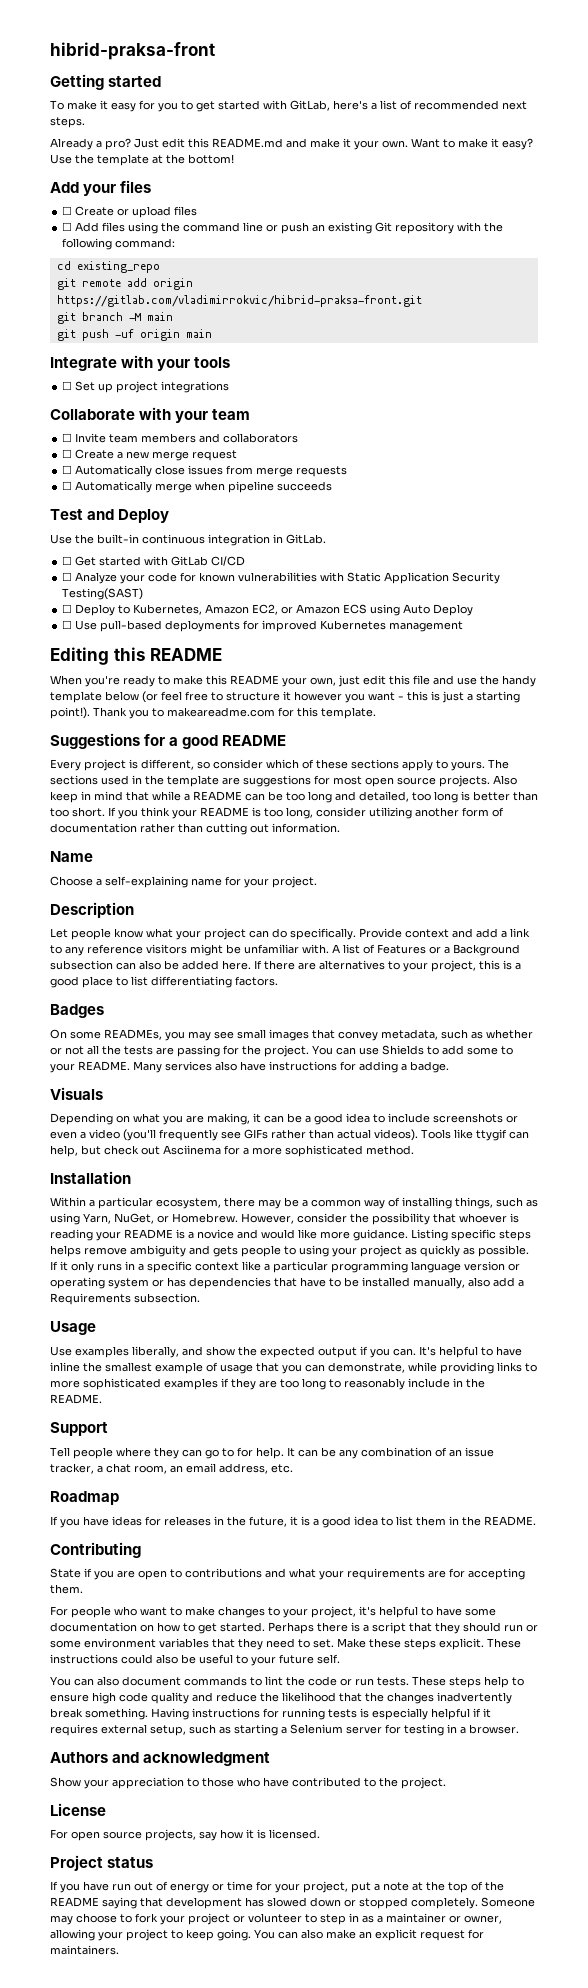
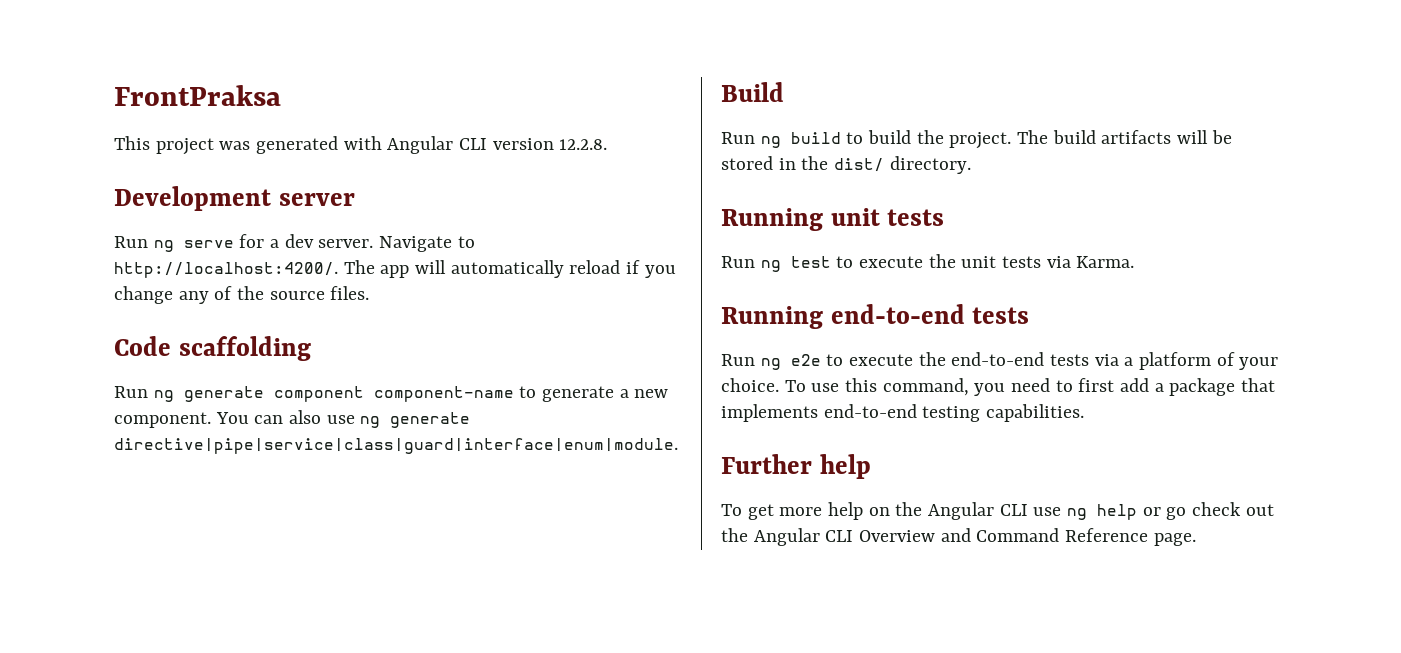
- hibrid-praksa-front
- Getting started
- To make it easy for you to get started with GitLab, here's a list of recommended next steps.
- Already a pro? Just edit this README.md and make it your own. Want to make it easy? Use the template at the bottom!
- Add your files
- ☐ Create or upload files
- ☐ Add files using the command line or push an existing Git repository with the following command:
- cd existing_repo
- git remote add origin https://gitlab.com/vladimirrokvic/hibrid-praksa-front.git
- git branch -M main
- git push -uf origin main
- Integrate with your tools
- ☐ Set up project integrations
- Collaborate with your team
- ☐ Invite team members and collaborators
- ☐ Create a new merge request
- ☐ Automatically close issues from merge requests
- ☐ Automatically merge when pipeline succeeds
- Test and Deploy
- Use the built-in continuous integration in GitLab.
- ☐ Get started with GitLab CI/CD
- ☐ Analyze your code for known vulnerabilities with Static Application Security Testing(SAST)
- ☐ Deploy to Kubernetes, Amazon EC2, or Amazon ECS using Auto Deploy
- ☐ Use pull-based deployments for improved Kubernetes management
- Editing this README
- When you're ready to make this README your own, just edit this file and use the handy template below (or feel free to structure it however you want - this is just a starting point!). Thank you to makeareadme.com for this template.
- Suggestions for a good README
- Every project is different, so consider which of these sections apply to yours. The sections used in the template are suggestions for most open source projects. Also keep in mind that while a README can be too long and detailed, too long is better than too short. If you think your README is too long, consider utilizing another form of documentation rather than cutting out information.
- Name
- Choose a self-explaining name for your project.
- Description
- Let people know what your project can do specifically. Provide context and add a link to any reference visitors might be unfamiliar with. A list of Features or a Background subsection can also be added here. If there are alternatives to your project, this is a good place to list differentiating factors.
- Badges
- On some READMEs, you may see small images that convey metadata, such as whether or not all the tests are passing for the project. You can use Shields to add some to your README. Many services also have instructions for adding a badge.
- Visuals
- Depending on what you are making, it can be a good idea to include screenshots or even a video (you'll frequently see GIFs rather than actual videos). Tools like ttygif can help, but check out Asciinema for a more sophisticated method.
- Installation
- Within a particular ecosystem, there may be a common way of installing things, such as using Yarn, NuGet, or Homebrew. However, consider the possibility that whoever is reading your README is a novice and would like more guidance. Listing specific steps helps remove ambiguity and gets people to using your project as quickly as possible. If it only runs in a specific context like a particular programming language version or operating system or has dependencies that have to be installed manually, also add a Requirements subsection.
- Usage
- Use examples liberally, and show the expected output if you can. It's helpful to have inline the smallest example of usage that you can demonstrate, while providing links to more sophisticated examples if they are too long to reasonably include in the README.
- Support
- Tell people where they can go to for help. It can be any combination of an issue tracker, a chat room, an email address, etc.
- Roadmap
- If you have ideas for releases in the future, it is a good idea to list them in the README.
- Contributing
- State if you are open to contributions and what your requirements are for accepting them.
- For people who want to make changes to your project, it's helpful to have some documentation on how to get started. Perhaps there is a script that they should run or some environment variables that they need to set. Make these steps explicit. These instructions could also be useful to your future self.
- You can also document commands to lint the code or run tests. These steps help to ensure high code quality and reduce the likelihood that the changes inadvertently break something. Having instructions for running tests is especially helpful if it requires external setup, such as starting a Selenium server for testing in a browser.
- Authors and acknowledgment
- Show your appreciation to those who have contributed to the project.
- License
- For open source projects, say how it is licensed.
- Project status
- If you have run out of energy or time for your project, put a note at the top of the README saying that development has slowed down or stopped completely. Someone may choose to fork your project or volunteer to step in as a maintainer or owner, allowing your project to keep going. You can also make an explicit request for maintainers.
+ FrontPraksa
+ This project was generated with Angular CLI version 12.2.8.
+ Development server
+ Run ng serve for a dev server. Navigate to http://localhost:4200/. The app will automatically reload if you change any of the source files.
+ Code scaffolding
+ Run ng generate component component-name to generate a new component. You can also use ng generate directive|pipe|service|class|guard|interface|enum|module.
+ Build
+ Run ng build to build the project. The build artifacts will be stored in the dist/ directory.
+ Running unit tests
+ Run ng test to execute the unit tests via Karma.
+ Running end-to-end tests
+ Run ng e2e to execute the end-to-end tests via a platform of your choice. To use this command, you need to first add a package that implements end-to-end testing capabilities.
+ Further help
+ To get more help on the Angular CLI use ng help or go check out the Angular CLI Overview and Command Reference page.

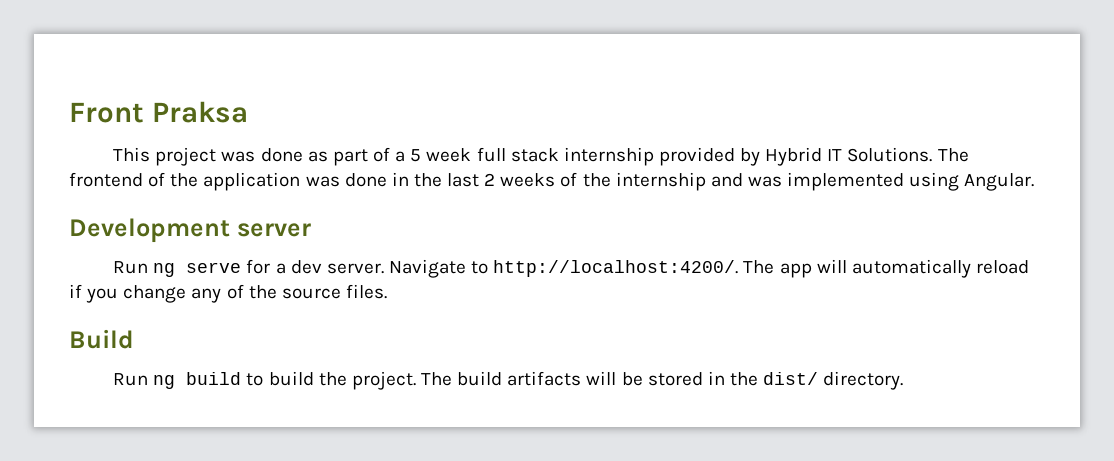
- FrontPraksa
+ Front Praksa
- This project was generated with Angular CLI version 12.2.8.
+ This project was done as part of a 5 week full stack internship provided by Hybrid IT Solutions. The frontend of the application was done in the last 2 weeks of the internship and was implemented using Angular.
- Code scaffolding
- Run ng generate component component-name to generate a new component. You can also use ng generate directive|pipe|service|class|guard|interface|enum|module.
- Running unit tests
- Run ng test to execute the unit tests via Karma.
- Running end-to-end tests
- Run ng e2e to execute the end-to-end tests via a platform of your choice. To use this command, you need to first add a package that implements end-to-end testing capabilities.
- Further help
- To get more help on the Angular CLI use ng help or go check out the Angular CLI Overview and Command Reference page.

